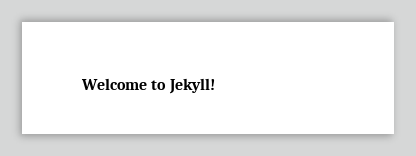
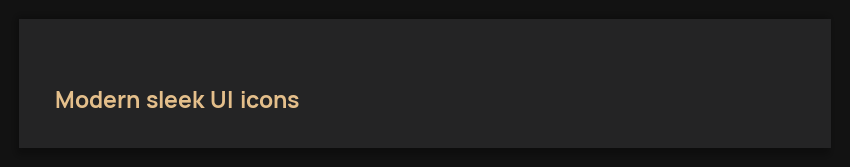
- Welcome to Jekyll!
+ Modern sleek UI icons

